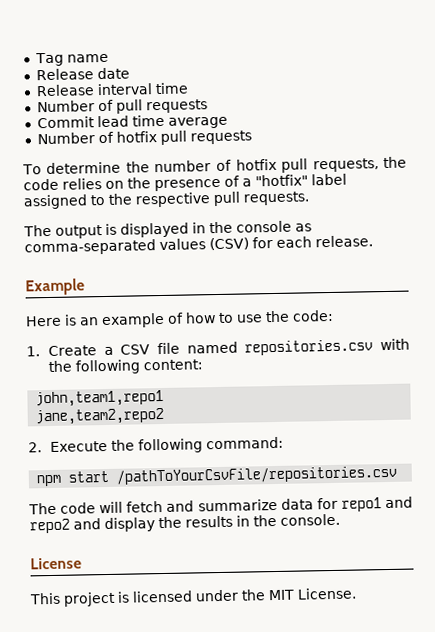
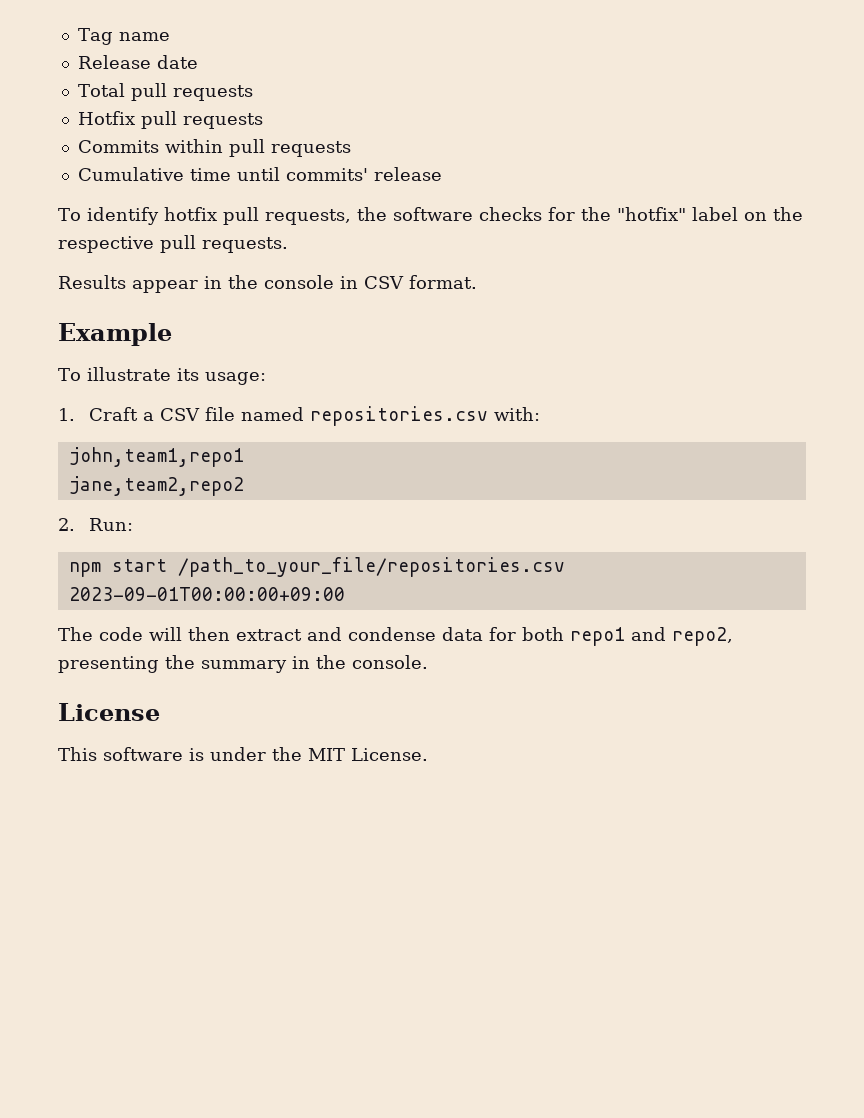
- Release interval time
- Number of pull requests
- Commit lead time average
- Number of hotfix pull requests
- To determine the number of hotfix pull requests, the code relies on the presence of a "hotfix" label assigned to the respective pull requests.
- The output is displayed in the console as comma-separated values (CSV) for each release.
+ Total pull requests
+ Hotfix pull requests
+ Commits within pull requests
+ Cumulative time until commits' release
+ To identify hotfix pull requests, the software checks for the "hotfix" label on the respective pull requests.
+ Results appear in the console in CSV format.
  Example
- Here is an example of how to use the code:
+ To illustrate its usage:
- 1. Create a CSV file named repositories.csv with the following content:
+ 1. Craft a CSV file named repositories.csv with:
- 2. Execute the following command:
+ 2. Run:
- npm start /pathToYourCsvFile/repositories.csv
+ npm start /path_to_your_file/repositories.csv 2023-09-01T00:00:00+09:00
- The code will fetch and summarize data for repo1 and repo2 and display the results in the console.
+ The code will then extract and condense data for both repo1 and repo2, presenting the summary in the console.
- This project is licensed under the MIT License.
+ This software is under the MIT License.

